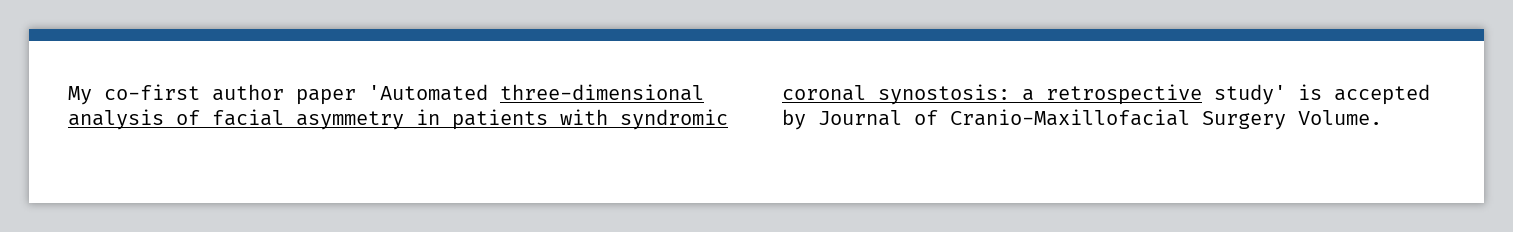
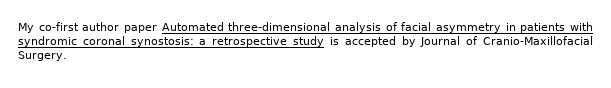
- My co-first author paper 'Automated three-dimensional analysis of facial asymmetry in patients with syndromic coronal synostosis: a retrospective study' is accepted by Journal of Cranio-Maxillofacial Surgery Volume.
+ My co-first author paper Automated three-dimensional analysis of facial asymmetry in patients with syndromic coronal synostosis: a retrospective study is accepted by Journal of Cranio-Maxillofacial Surgery.

